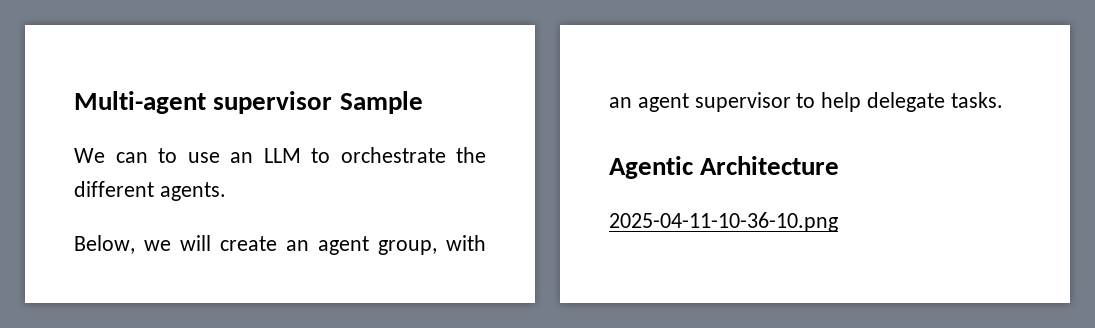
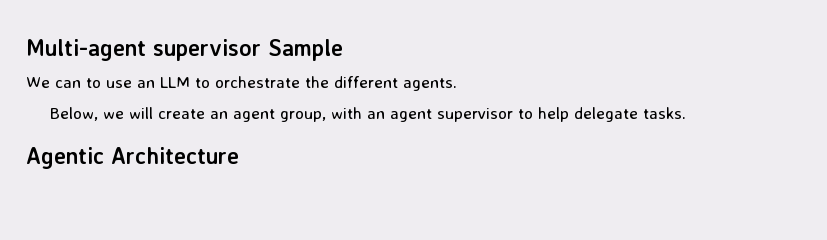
- 2025-04-11-10-36-10.png

